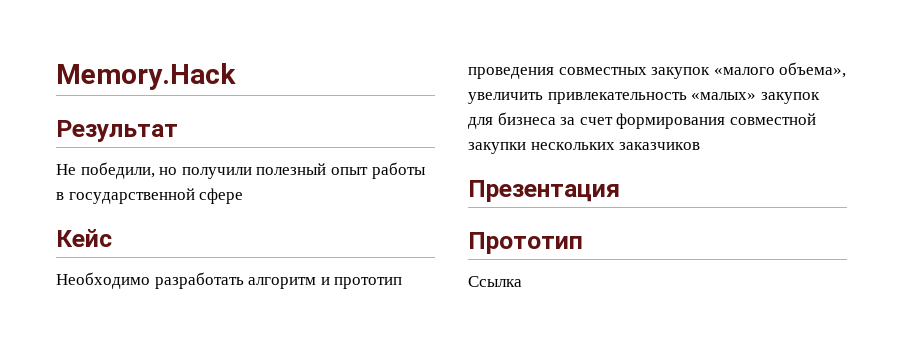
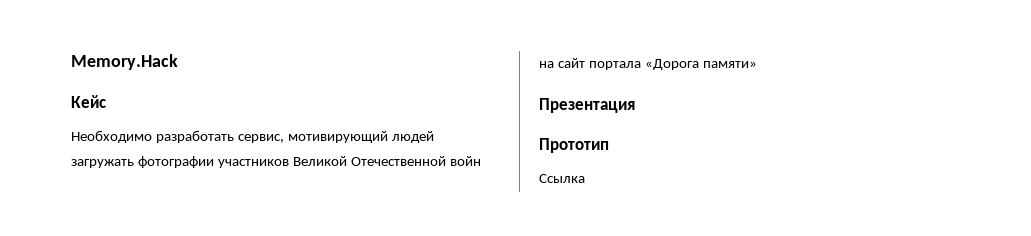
- Результат
- Не победили, но получили полезный опыт работы в государственной сфере
  Кейс
- Необходимо разработать алгоритм и прототип проведения совместных закупок «малого объема», увеличить привлекательность «малых» закупок для бизнеса за счет формирования совместной закупки нескольких заказчиков
+ Необходимо разработать сервис, мотивирующий людей загружать фотографии участников Великой Отечественной войн на сайт портала «Дорога памяти»

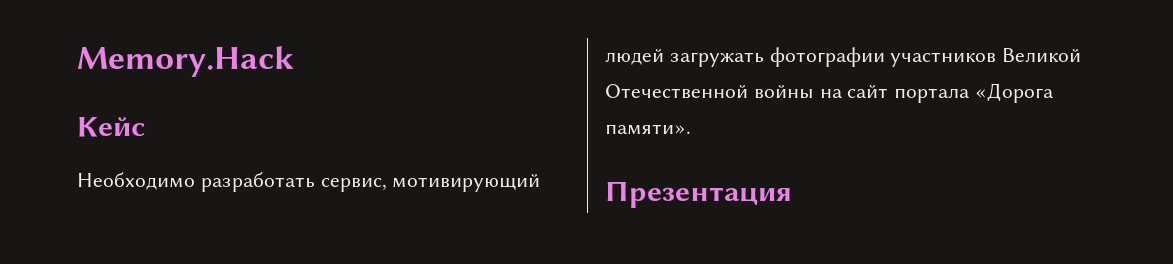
- Необходимо разработать сервис, мотивирующий людей загружать фотографии участников Великой Отечественной войн на сайт портала «Дорога памяти»
+ Необходимо разработать сервис, мотивирующий людей загружать фотографии участников Великой Отечественной войны на сайт портала «Дорога памяти».
- Прототип
- Ссылка

